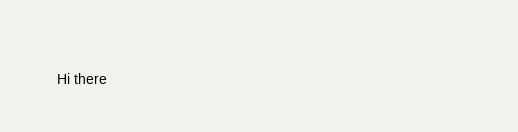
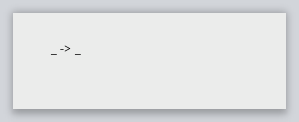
- Hi there
+ _ -> _

